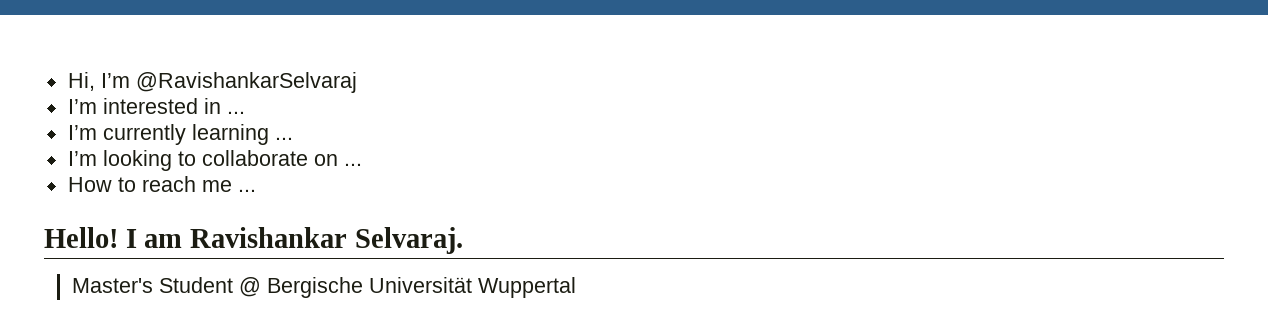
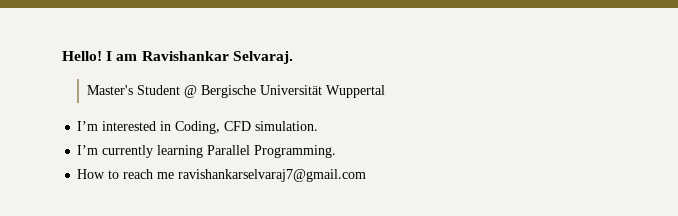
- Hi, I’m @RavishankarSelvaraj
- I’m interested in ...
- I’m currently learning ...
- I’m looking to collaborate on ...
- How to reach me ...
+ I’m interested in Coding, CFD simulation.
+ I’m currently learning Parallel Programming.
+ How to reach me ravishankarselvaraj7@gmail.com

